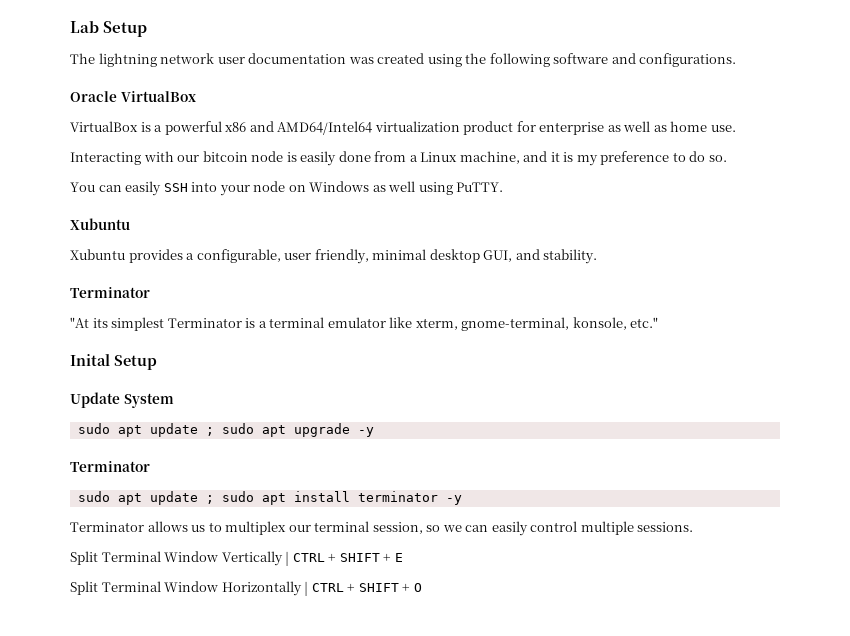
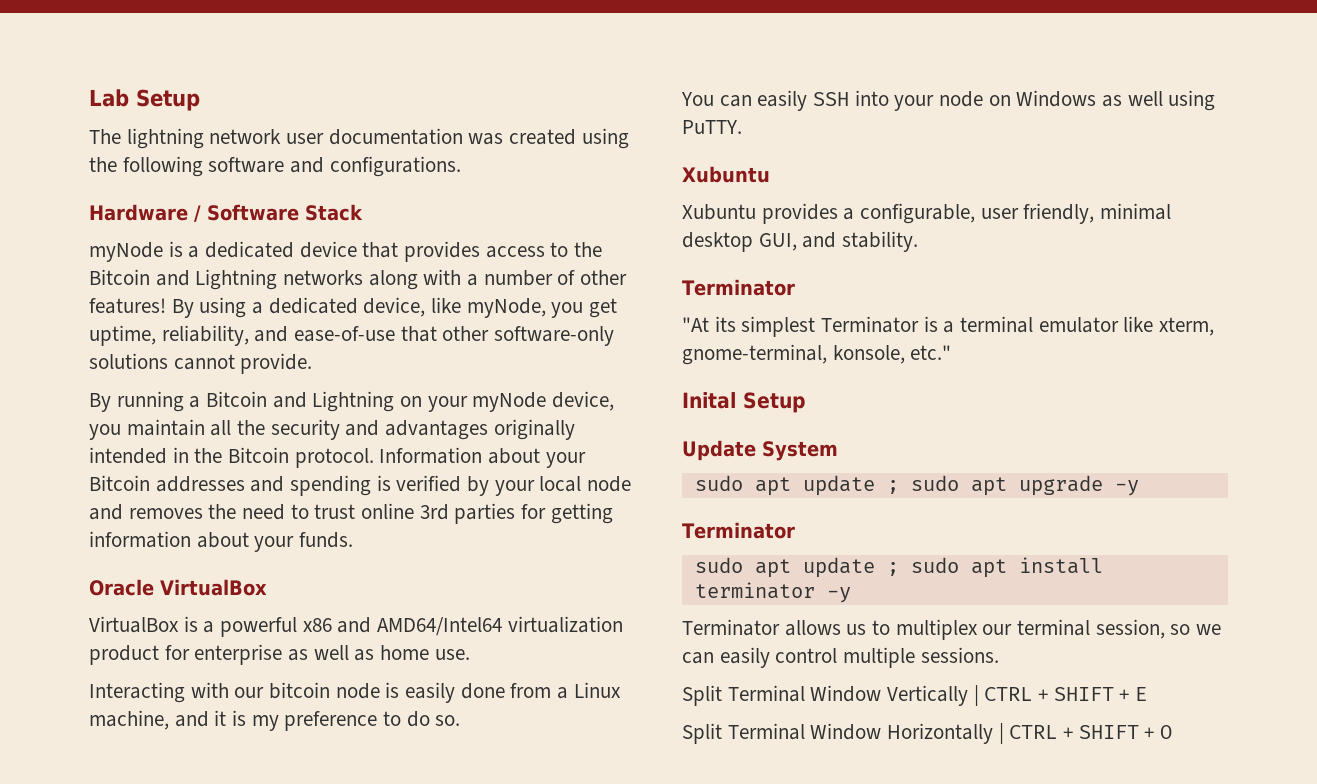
+ Hardware / Software Stack
+ myNode is a dedicated device that provides access to the Bitcoin and Lightning networks along with a number of other features! By using a dedicated device, like myNode, you get uptime, reliability, and ease-of-use that other software-only solutions cannot provide.
+ By running a Bitcoin and Lightning on your myNode device, you maintain all the security and advantages originally intended in the Bitcoin protocol. Information about your Bitcoin addresses and spending is verified by your local node and removes the need to trust online 3rd parties for getting information about your funds.

